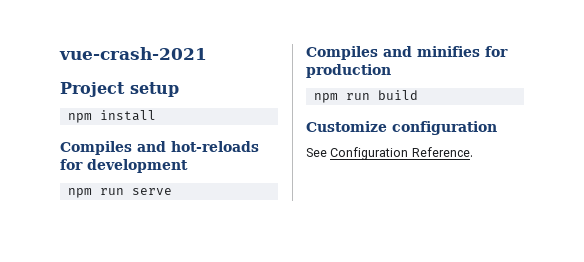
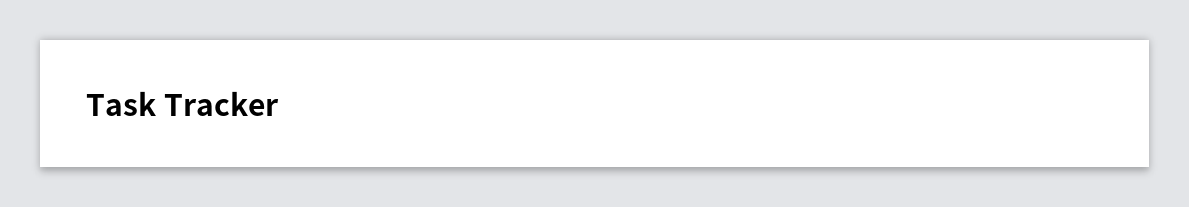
- vue-crash-2021
- Project setup
- npm install
- Compiles and hot-reloads for development
- npm run serve
- Compiles and minifies for production
- npm run build
- Customize configuration
- See Configuration Reference.
+ Task Tracker

